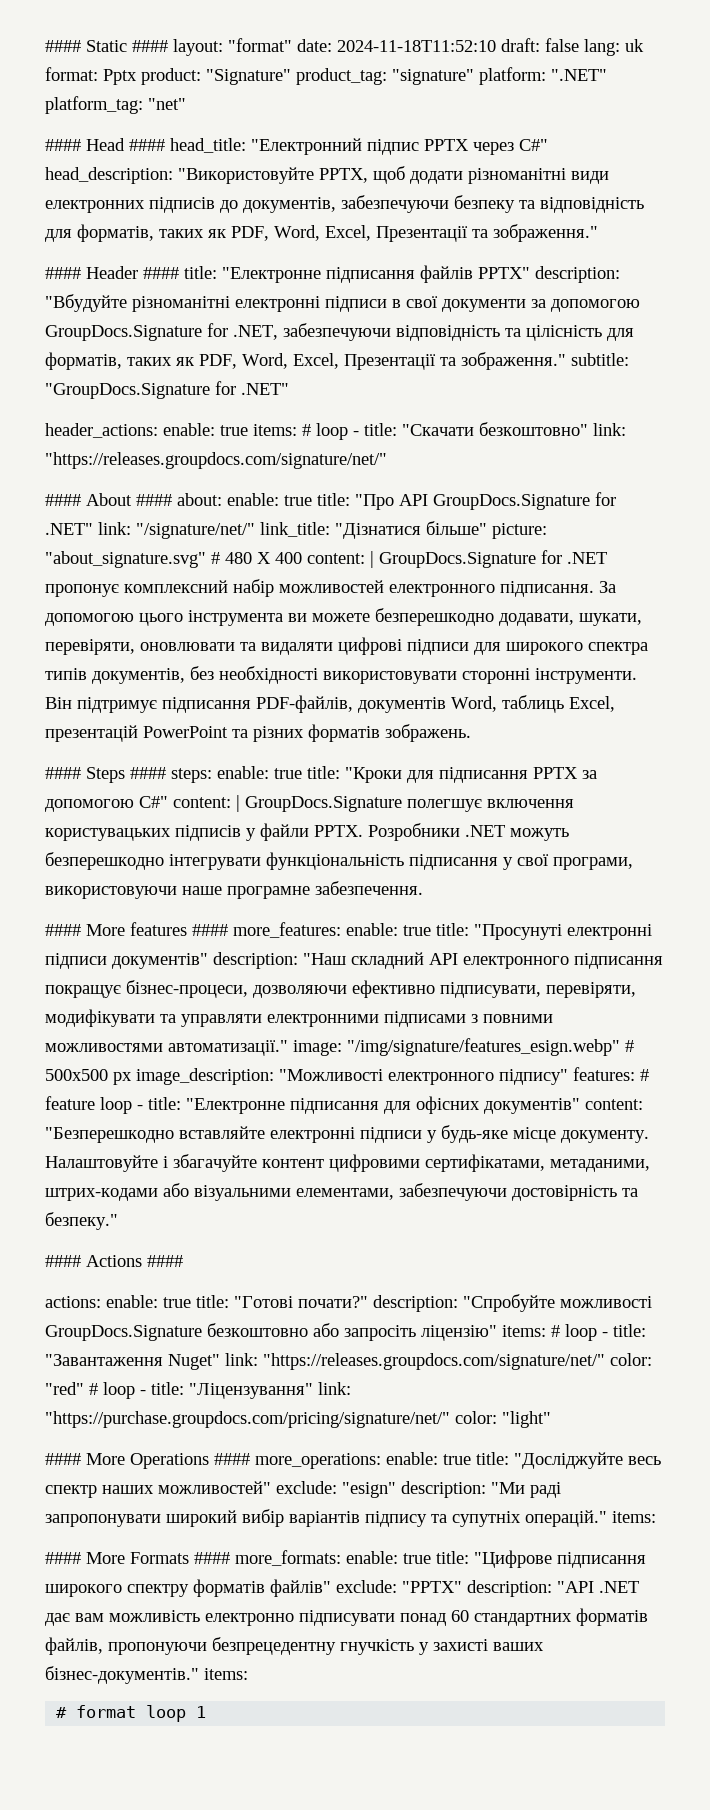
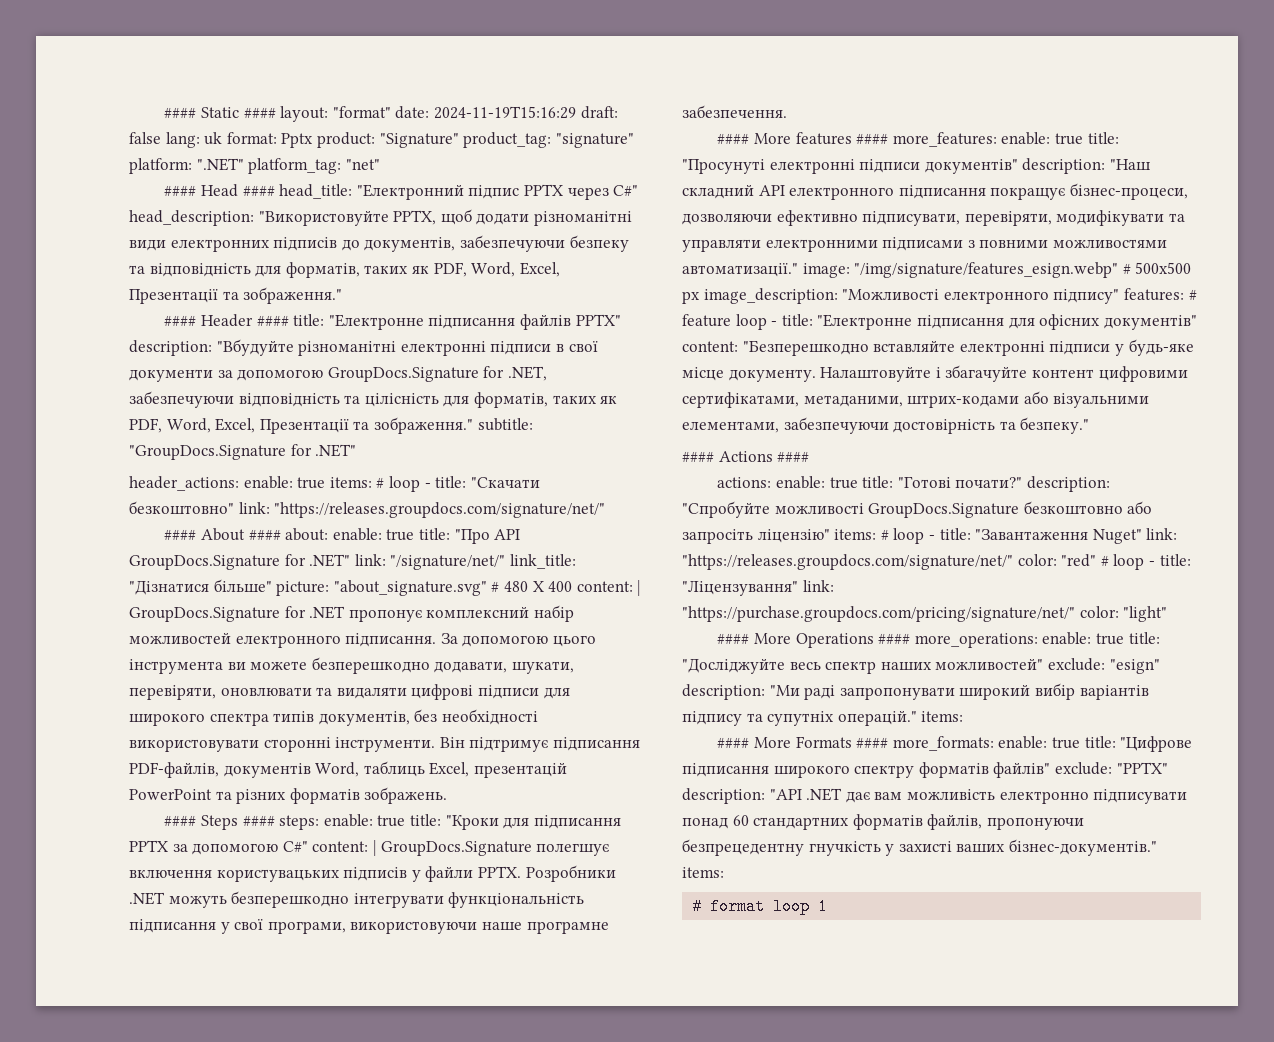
- #### Static #### layout: "format" date: 2024-11-18T11:52:10 draft: false lang: uk format: Pptx product: "Signature" product_tag: "signature" platform: ".NET" platform_tag: "net"
+ #### Static #### layout: "format" date: 2024-11-19T15:16:29 draft: false lang: uk format: Pptx product: "Signature" product_tag: "signature" platform: ".NET" platform_tag: "net"

